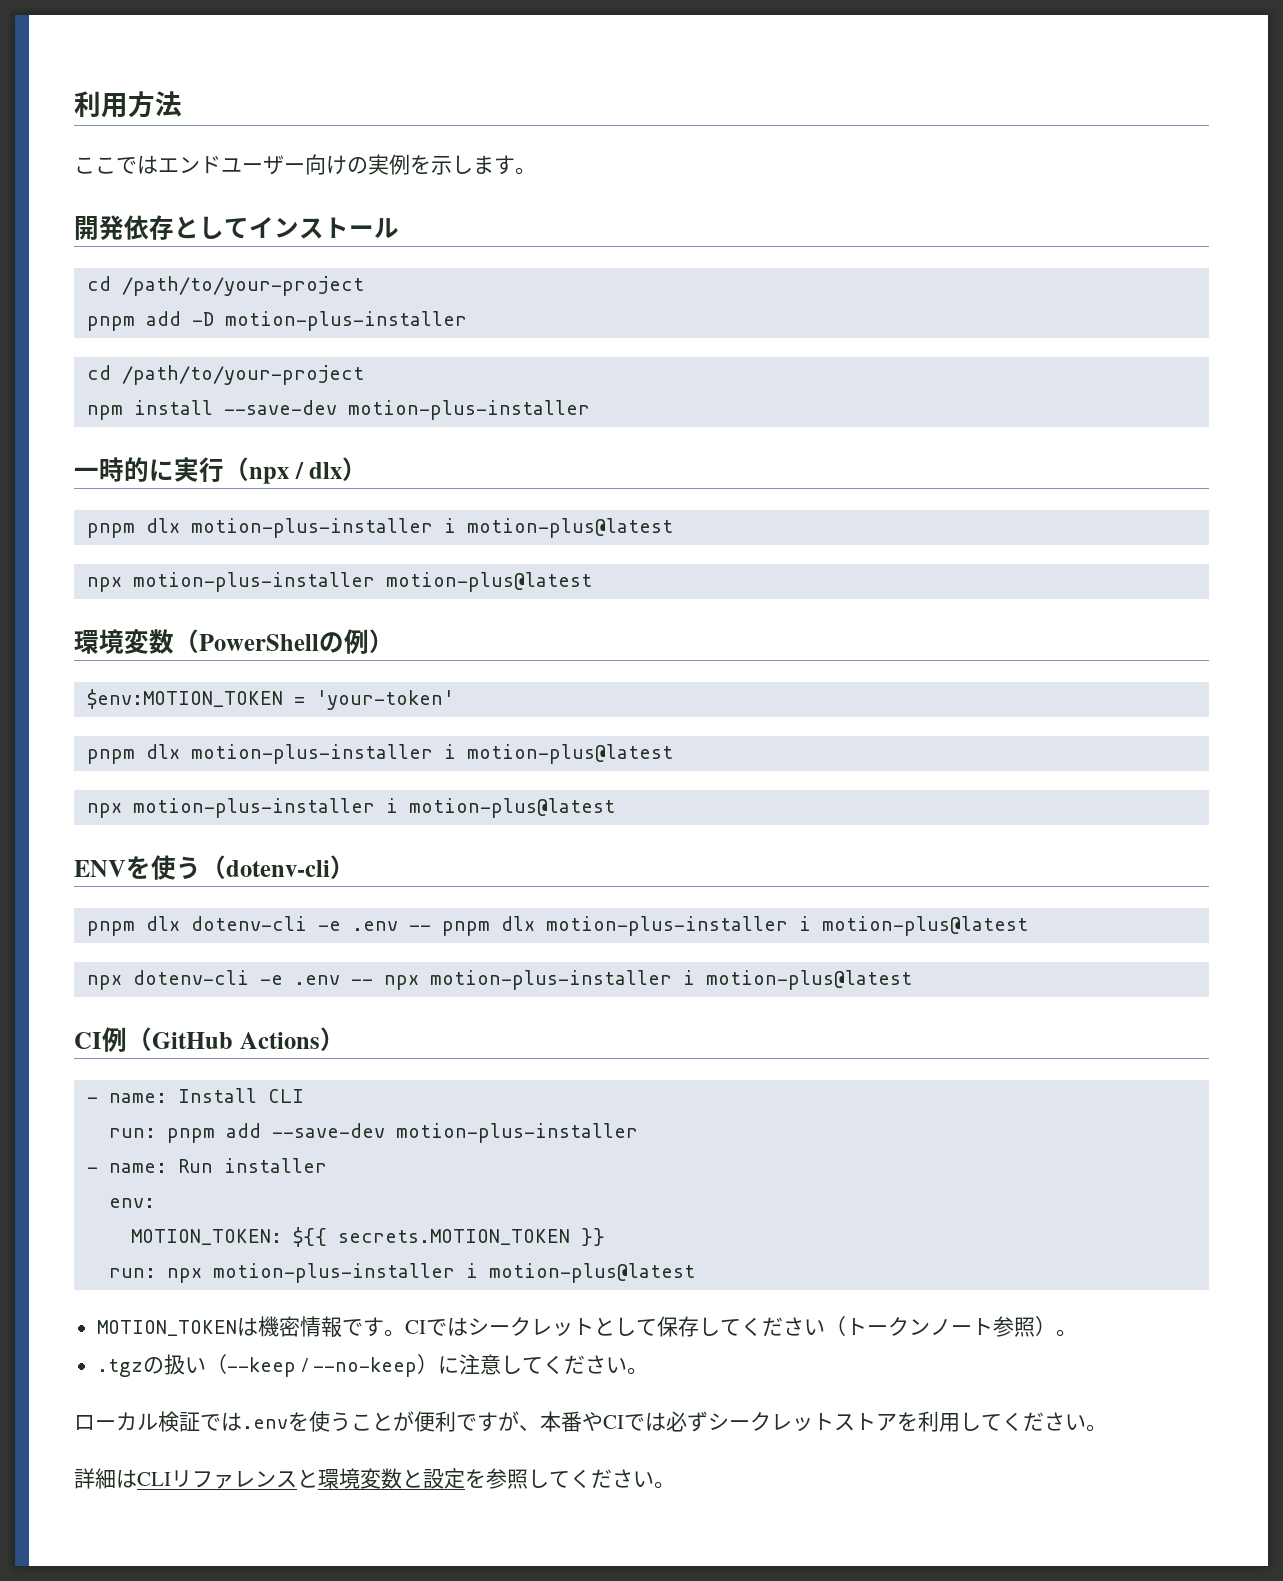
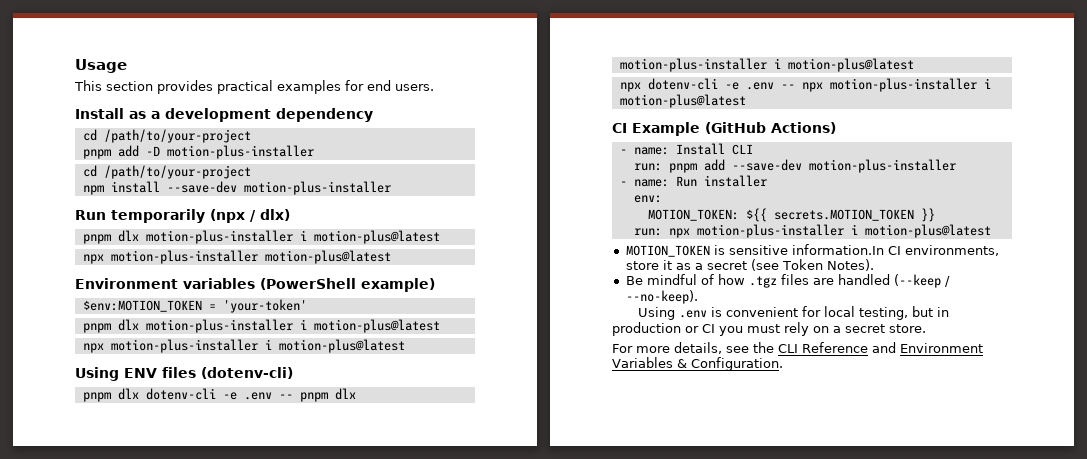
- 利用方法
- ここではエンドユーザー向けの実例を示します。
- 開発依存としてインストール
+ Usage
+ This section provides practical examples for end users.
+ Install as a development dependency
- 一時的に実行（npx / dlx）
+ Run temporarily (npx / dlx)
- 環境変数（PowerShellの例）
+ Environment variables (PowerShell example)
- ENVを使う（dotenv-cli）
+ Using ENV files (dotenv-cli)
- CI例（GitHub Actions）
+ CI Example (GitHub Actions)
- MOTION_TOKENは機密情報です。CIではシークレットとして保存してください（トークンノート参照）。
- .tgzの扱い（--keep / --no-keep）に注意してください。
- ローカル検証では.envを使うことが便利ですが、本番やCIでは必ずシークレットストアを利用してください。
- 詳細はCLIリファレンスと環境変数と設定を参照してください。
+ MOTION_TOKEN is sensitive information.In CI environments, store it as a secret (see Token Notes).
+ Be mindful of how .tgz files are handled (--keep / --no-keep).
+ Using .env is convenient for local testing, but in production or CI you must rely on a secret store.
+ For more details, see the CLI Reference and Environment Variables & Configuration.

